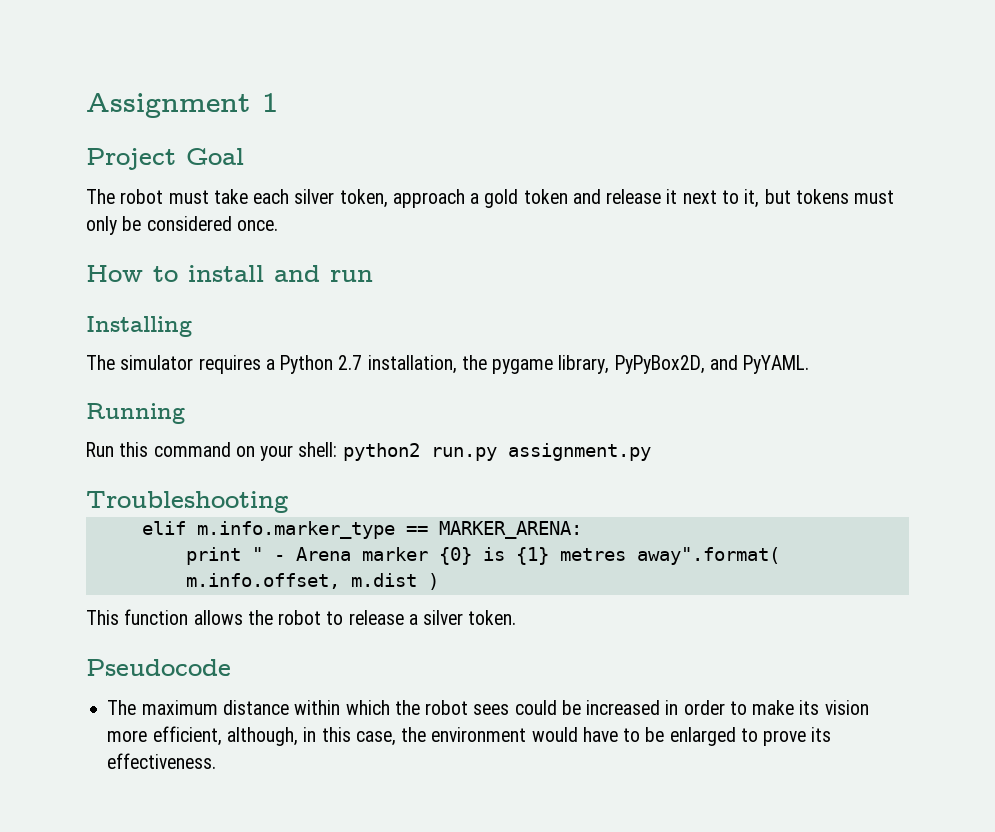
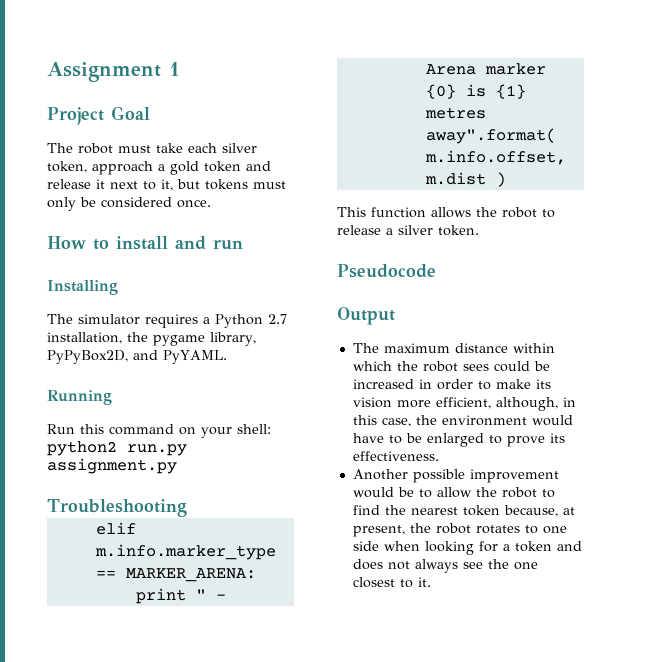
+ Output
+ Another possible improvement would be to allow the robot to find the nearest token because, at present, the robot rotates to one side when looking for a token and does not always see the one closest to it.

